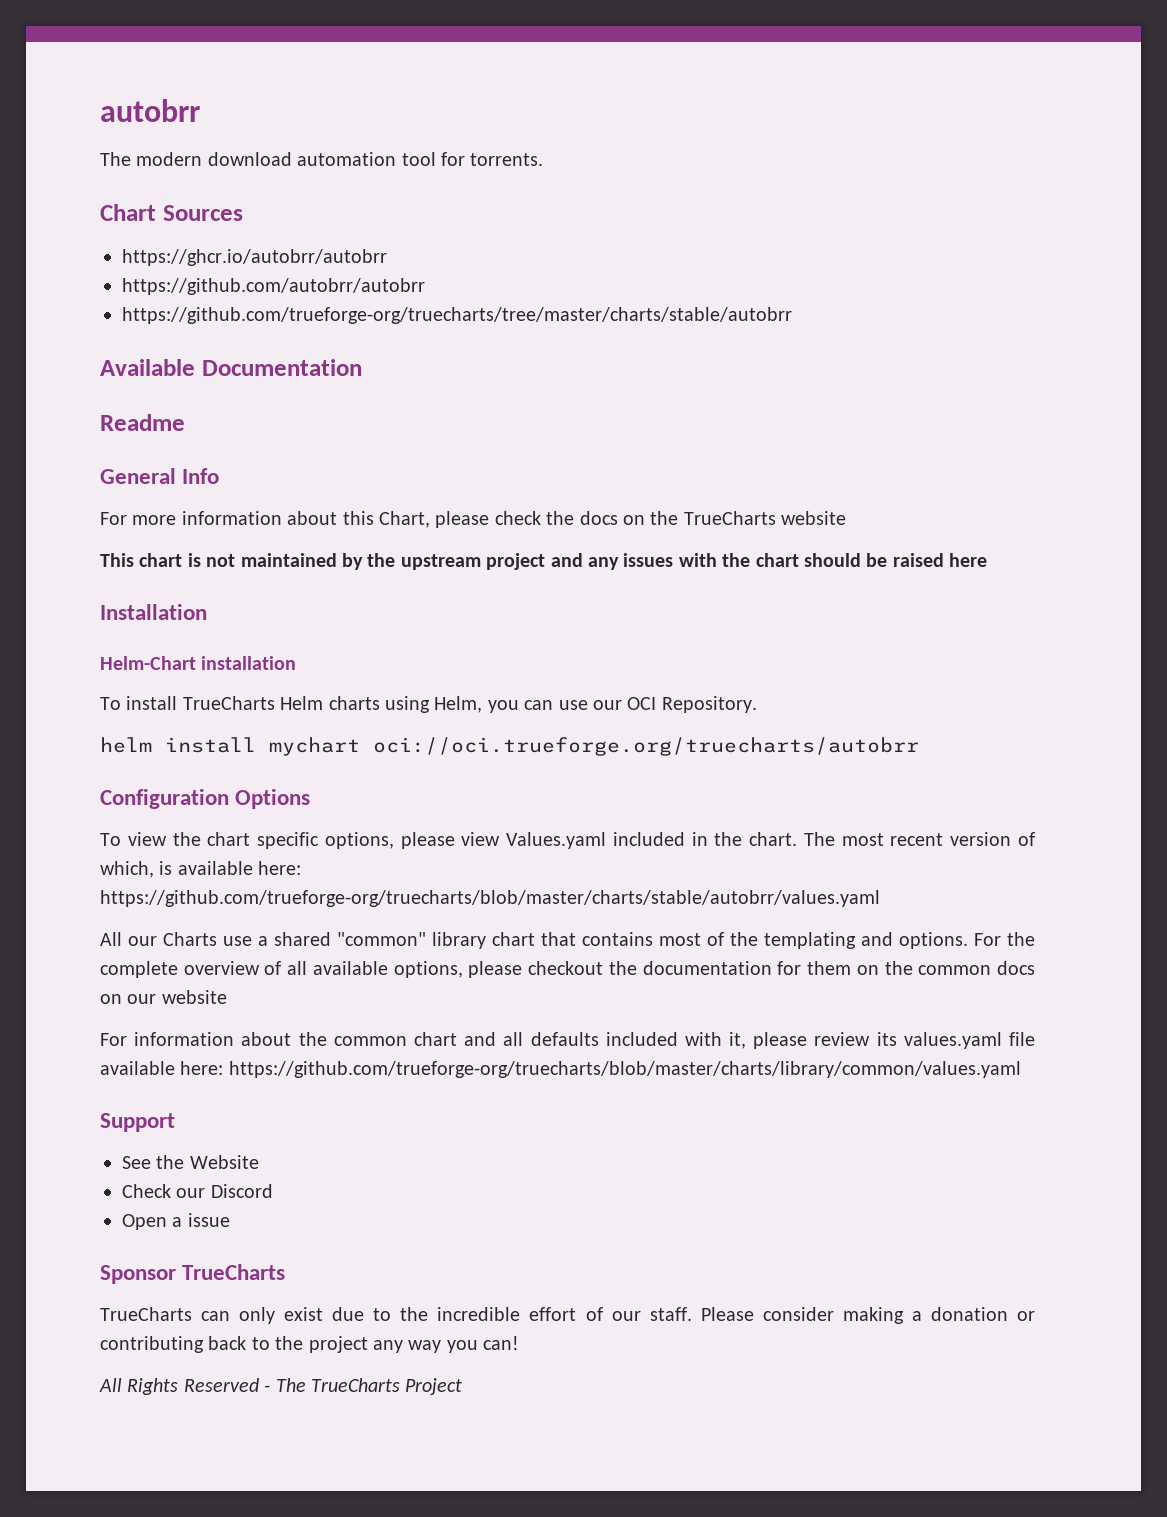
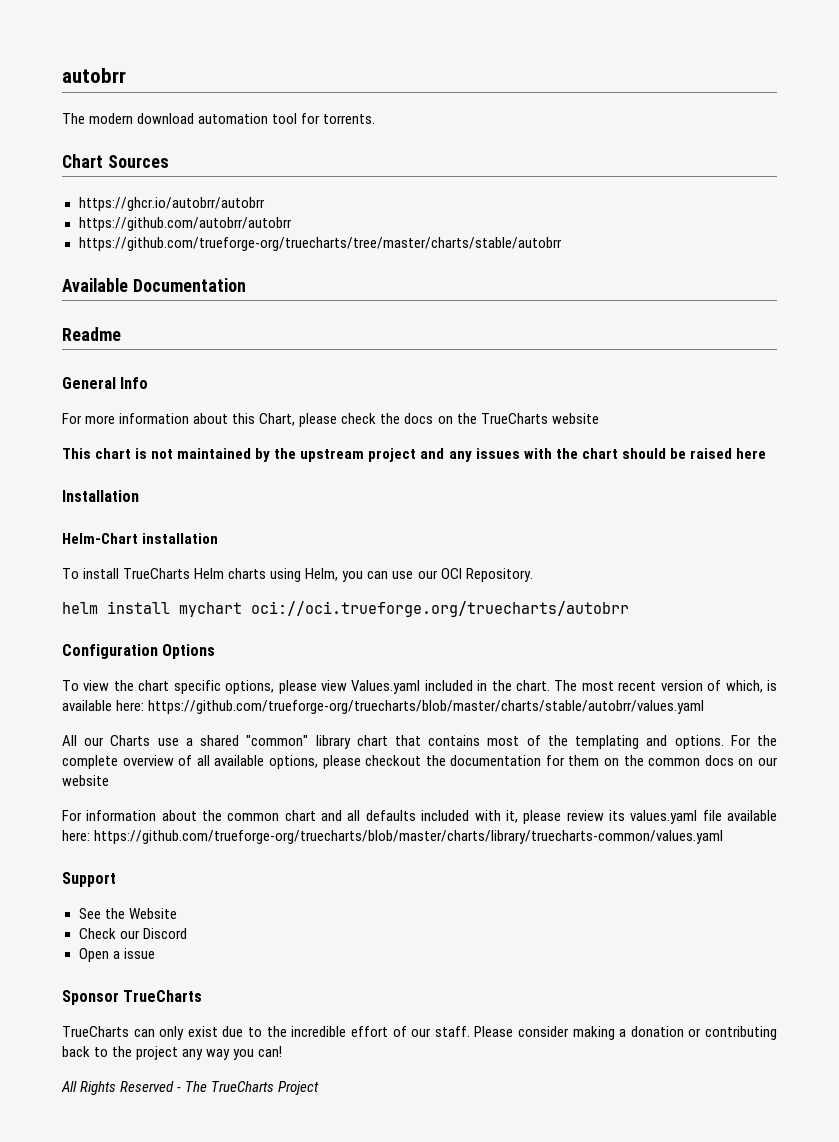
- For information about the common chart and all defaults included with it, please review its values.yaml file available here: https://github.com/trueforge-org/truecharts/blob/master/charts/library/common/values.yaml
+ For information about the common chart and all defaults included with it, please review its values.yaml file available here: https://github.com/trueforge-org/truecharts/blob/master/charts/library/truecharts-common/values.yaml

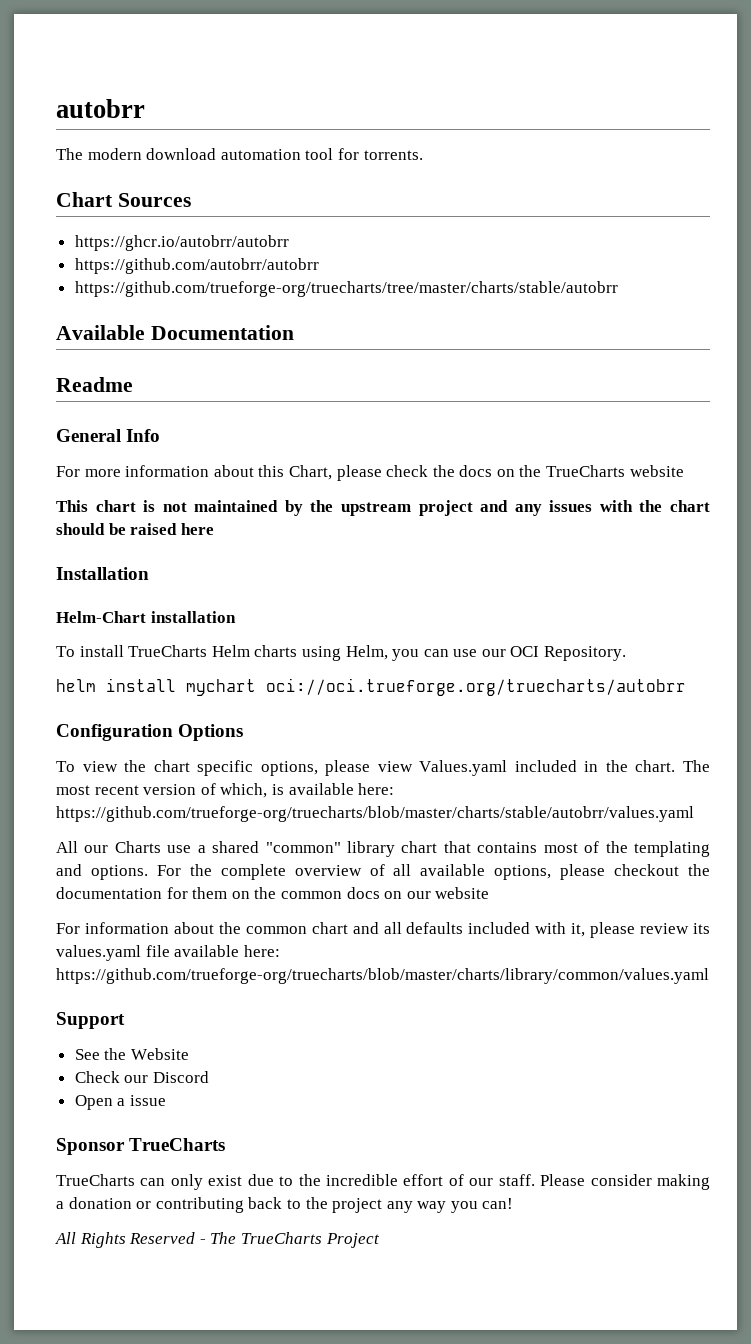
- For information about the common chart and all defaults included with it, please review its values.yaml file available here: https://github.com/trueforge-org/truecharts/blob/master/charts/library/truecharts-common/values.yaml
+ For information about the common chart and all defaults included with it, please review its values.yaml file available here: https://github.com/trueforge-org/truecharts/blob/master/charts/library/common/values.yaml

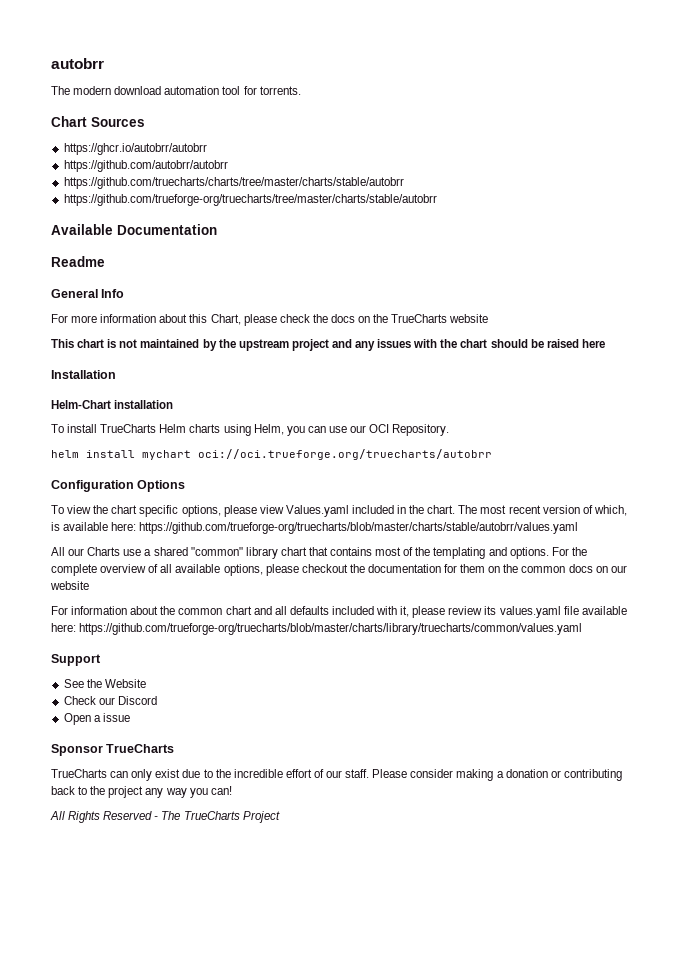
+ https://github.com/truecharts/charts/tree/master/charts/stable/autobrr
- For information about the common chart and all defaults included with it, please review its values.yaml file available here: https://github.com/trueforge-org/truecharts/blob/master/charts/library/common/values.yaml
+ For information about the common chart and all defaults included with it, please review its values.yaml file available here: https://github.com/trueforge-org/truecharts/blob/master/charts/library/truecharts/common/values.yaml

